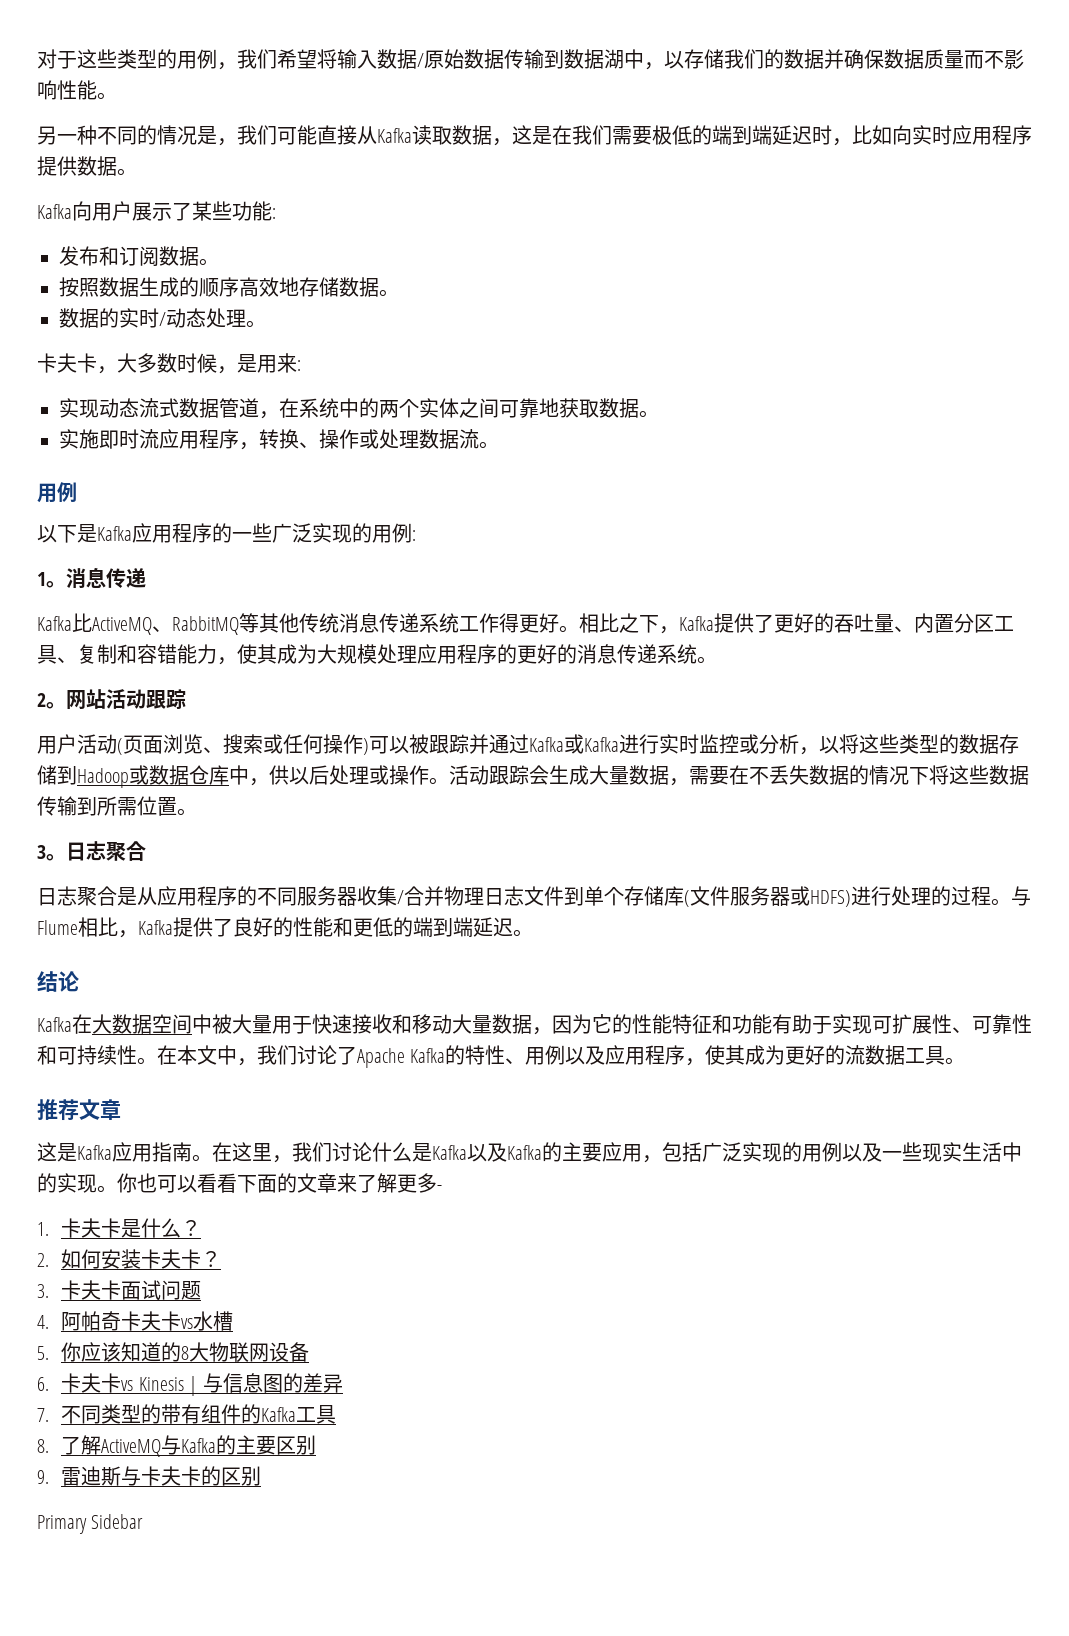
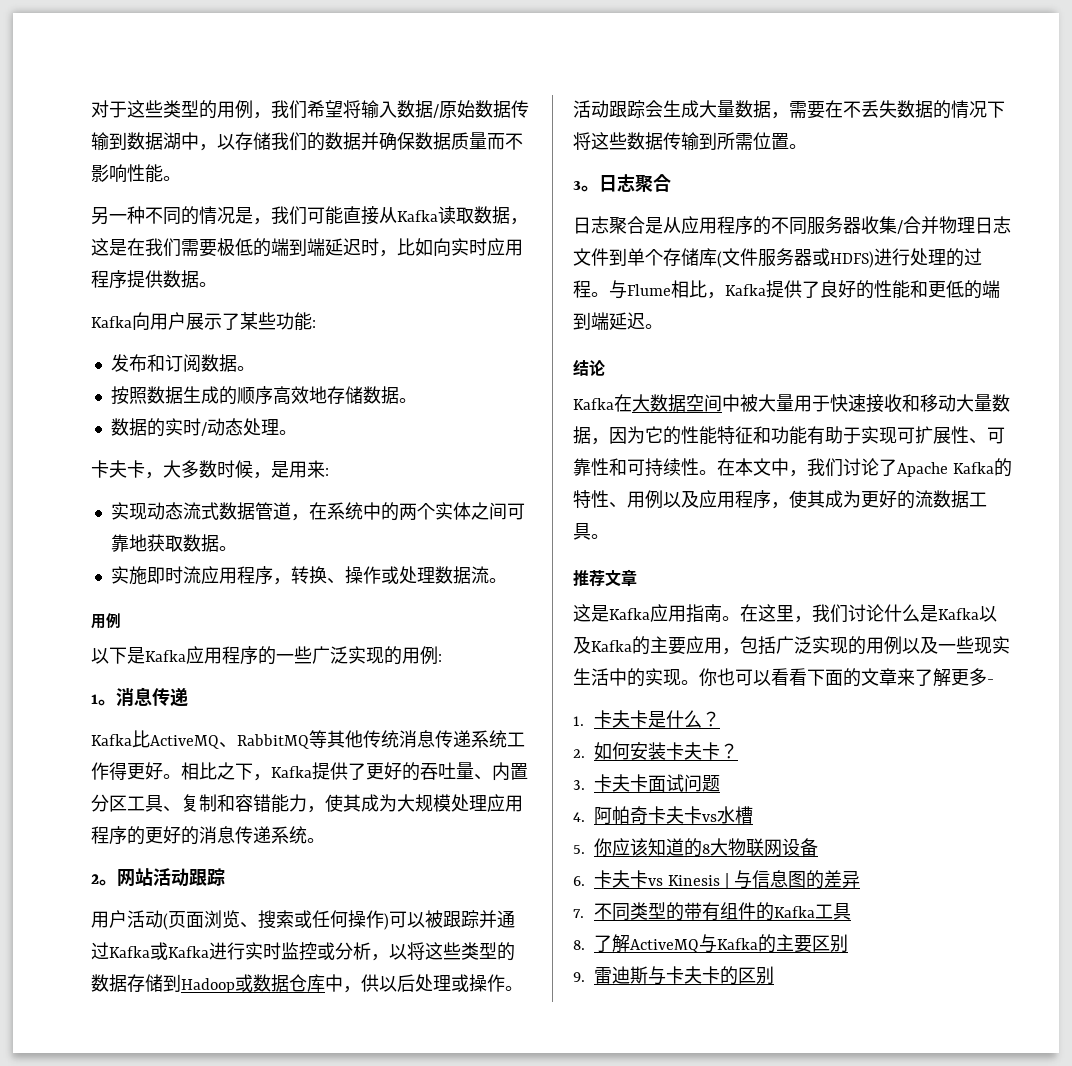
- Primary Sidebar

